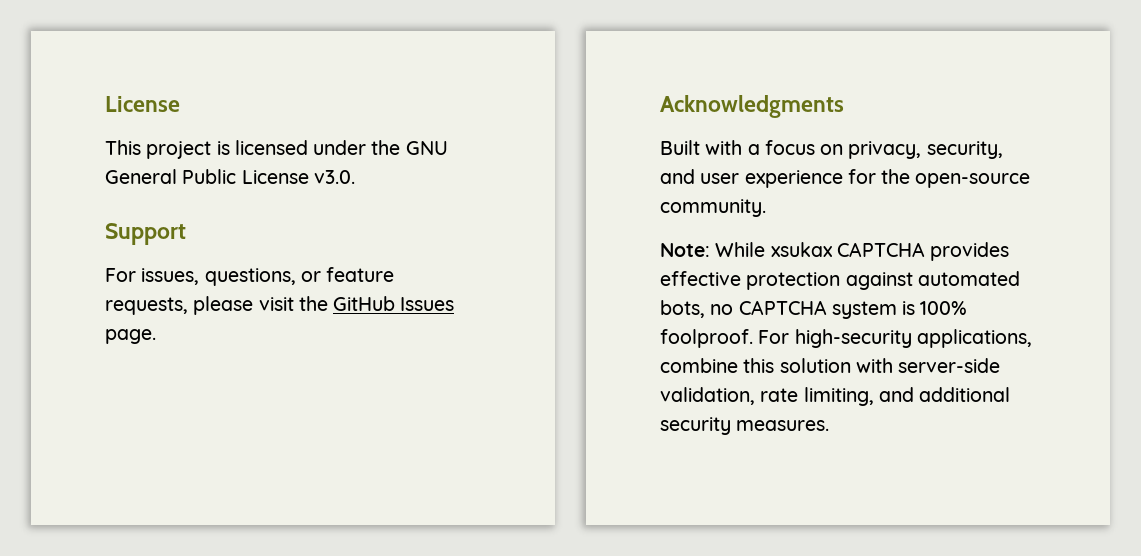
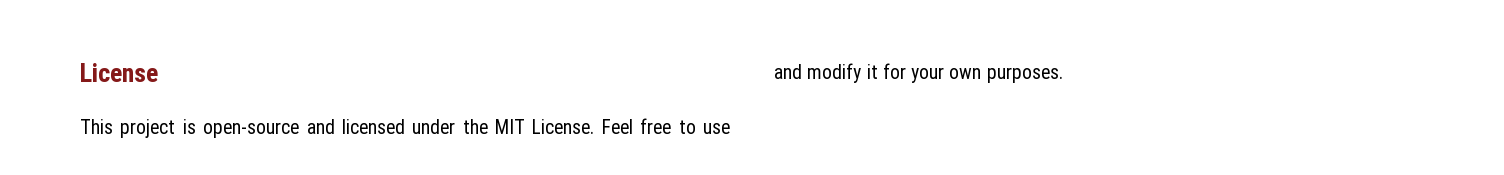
- This project is licensed under the GNU General Public License v3.0.
- Support
- For issues, questions, or feature requests, please visit the GitHub Issues page.
- Acknowledgments
- Built with a focus on privacy, security, and user experience for the open-source community.
- Note: While xsukax CAPTCHA provides effective protection against automated bots, no CAPTCHA system is 100% foolproof. For high-security applications, combine this solution with server-side validation, rate limiting, and additional security measures.
+ This project is open-source and licensed under the MIT License. Feel free to use and modify it for your own purposes.

